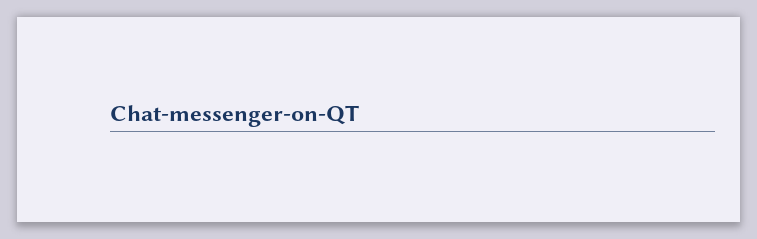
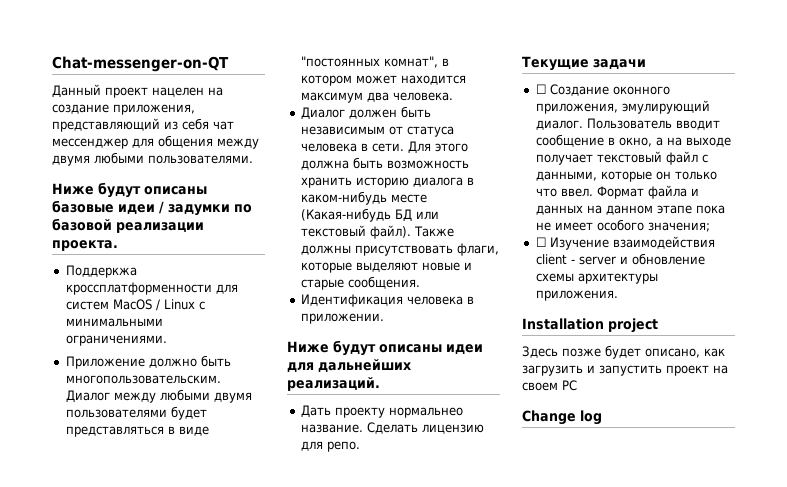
+ Данный проект нацелен на создание приложения, представляющий из себя чат мессенджер для общения между двумя любыми пользователями.
+ Ниже будут описаны базовые идеи / задумки по базовой реализации проекта.
+ Поддеркжа кроссплатформенности для систем MacOS / Linux с минимальными ограничениями.
+ Приложение должно быть многопользовательским. Диалог между любыми двумя пользователями будет представляться в виде "постоянных комнат", в котором может находится максимум два человека.
+ Диалог должен быть независимым от статуса человека в сети. Для этого должна быть возможность хранить историю диалога в каком-нибудь месте (Какая-нибудь БД или текстовый файл). Также должны присутствовать флаги, которые выделяют новые и старые сообщения.
+ Идентификация человека в приложении.
+ Ниже будут описаны идеи для дальнейших реализаций.
+ Дать проекту нормальнео название. Сделать лицензию для репо.
+ Текущие задачи
+ ☐ Создание оконного приложения, эмулирующий диалог. Пользователь вводит сообщение в окно, а на выходе получает текстовый файл с данными, которые он только что ввел. Формат файла и данных на данном этапе пока не имеет особого значения;
+ ☐ Изучение взаимодействия client - server и обновление схемы архитектуры приложения.
+ Installation project
+ Здесь позже будет описано, как загрузить и запустить проект на своем PC
+ Change log

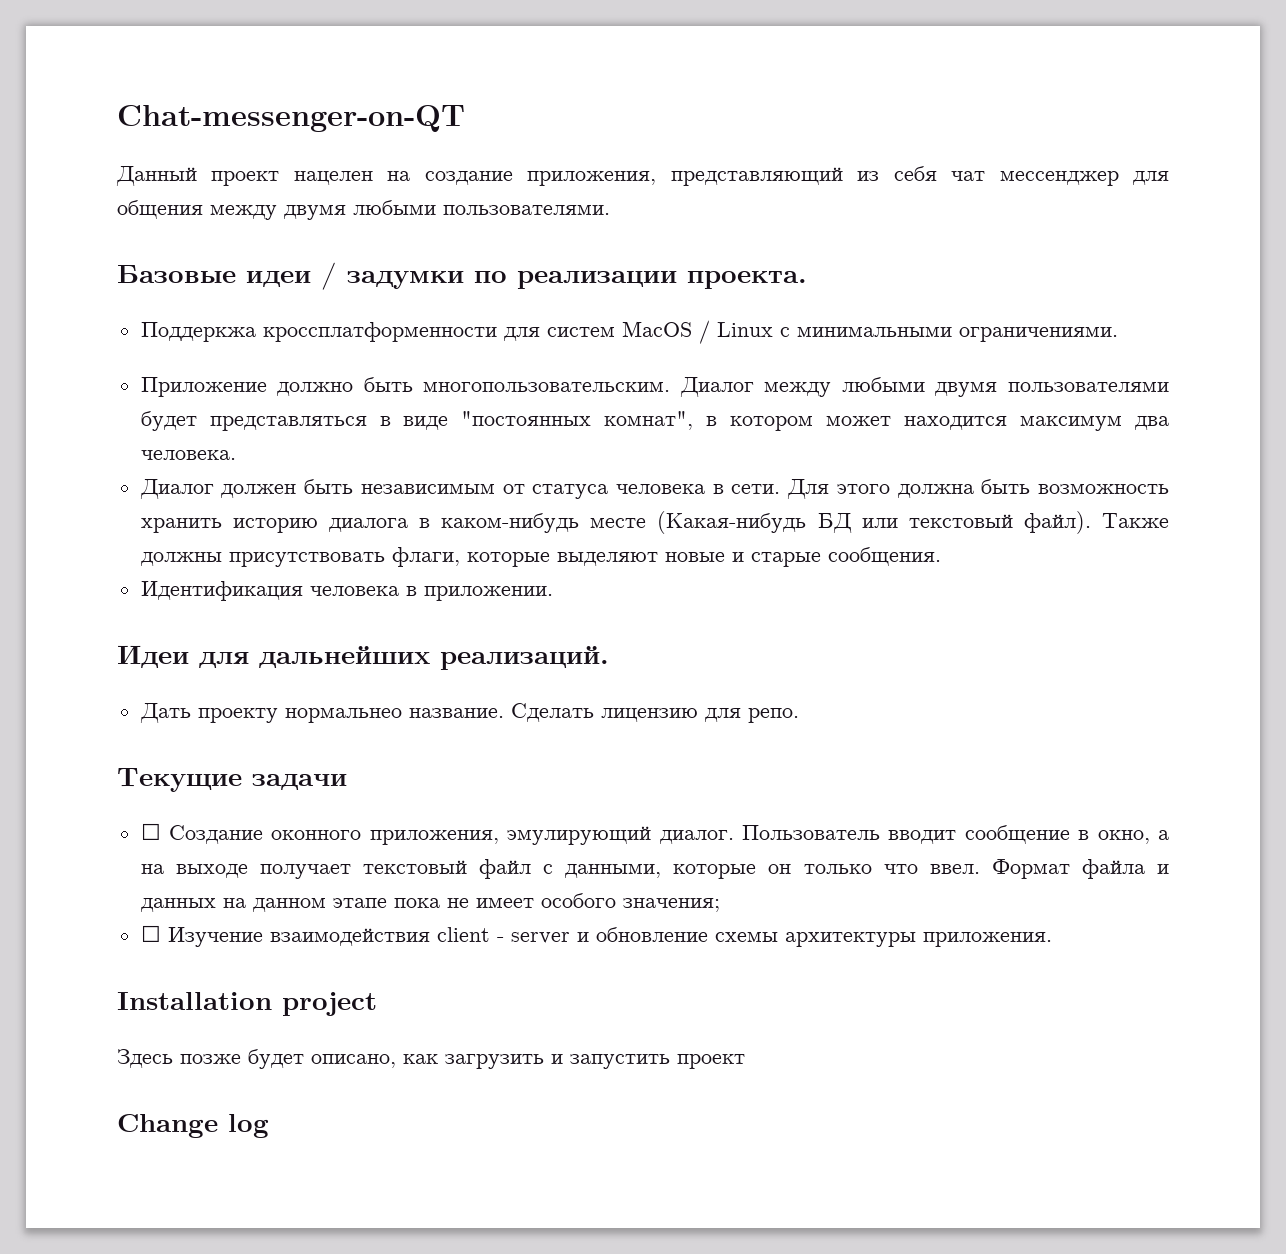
- Ниже будут описаны базовые идеи / задумки по базовой реализации проекта.
+ Базовые идеи / задумки по реализации проекта.
- Ниже будут описаны идеи для дальнейших реализаций.
+ Идеи для дальнейших реализаций.
- Здесь позже будет описано, как загрузить и запустить проект на своем PC
+ Здесь позже будет описано, как загрузить и запустить проект

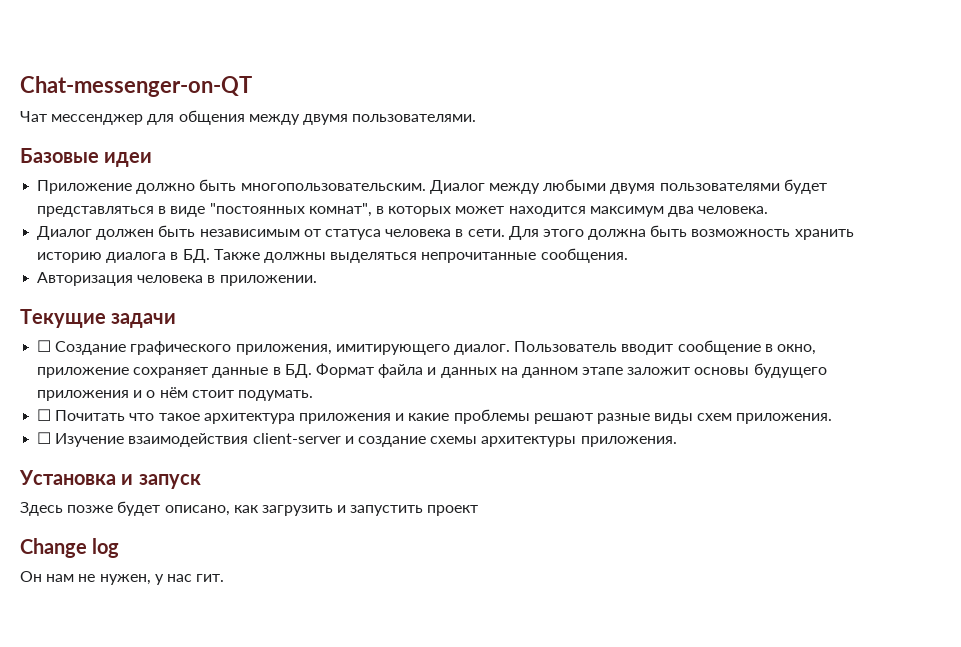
- Данный проект нацелен на создание приложения, представляющий из себя чат мессенджер для общения между двумя любыми пользователями.
+ Чат мессенджер для общения между двумя пользователями.
- Базовые идеи / задумки по реализации проекта.
- Поддеркжа кроссплатформенности для систем MacOS / Linux с минимальными ограничениями.
+ Базовые идеи
- Диалог между любыми двумя пользователями будет представляться в виде "постоянных комнат", в котором может находится максимум два человека.
+ Диалог между любыми двумя пользователями будет представляться в виде "постоянных комнат", в которых может находится максимум два человека.
- Для этого должна быть возможность хранить историю диалога в каком-нибудь месте (Какая-нибудь БД или текстовый файл). Также должны присутствовать флаги, которые выделяют новые и старые сообщения.
+ Для этого должна быть возможность хранить историю диалога в БД. Также должны выделяться непрочитанные сообщения.
- Идентификация человека в приложении.
+ Авторизация человека в приложении.
- Идеи для дальнейших реализаций.
- Дать проекту нормальнео название. Сделать лицензию для репо.
- ☐ Создание оконного приложения, эмулирующий диалог.
+ ☐ Создание графического приложения, имитирующего диалог.
- Пользователь вводит сообщение в окно, а на выходе получает текстовый файл с данными, которые он только что ввел. Формат файла и данных на данном этапе пока не имеет особого значения;
- ☐ Изучение взаимодействия client - server и обновление схемы архитектуры приложения.
+ Пользователь вводит сообщение в окно, приложение сохраняет данные в БД. Формат файла и данных на данном этапе заложит основы будущего приложения и о нём стоит подумать.
+ ☐ Почитать что такое архитектура приложения и какие проблемы решают разные виды схем приложения.
+ ☐ Изучение взаимодействия client-server и создание схемы архитектуры приложения.
- Installation project
+ Установка и запуск
+ Он нам не нужен, у нас гит.

